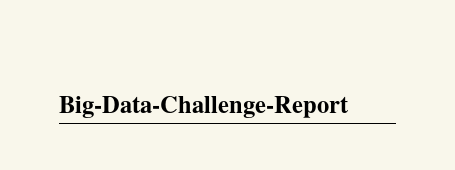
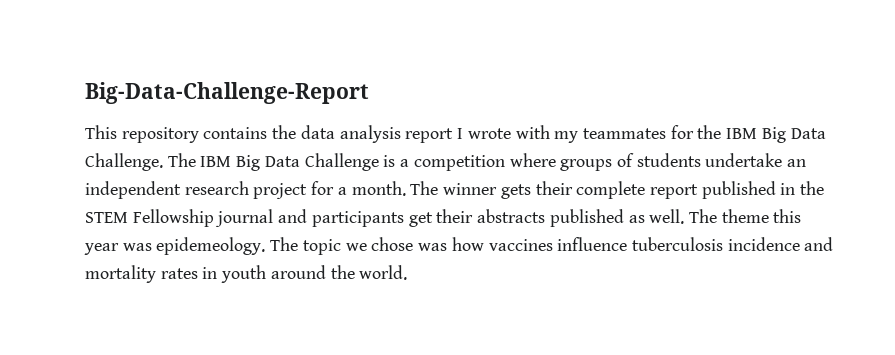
+ This repository contains the data analysis report I wrote with my teammates for the IBM Big Data Challenge. The IBM Big Data Challenge is a competition where groups of students undertake an independent research project for a month. The winner gets their complete report published in the STEM Fellowship journal and participants get their abstracts published as well. The theme this year was epidemeology. The topic we chose was how vaccines influence tuberculosis incidence and mortality rates in youth around the world.

